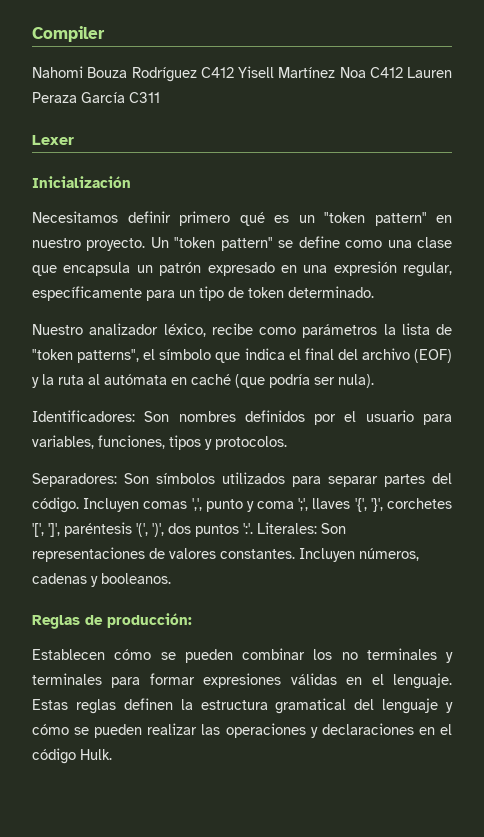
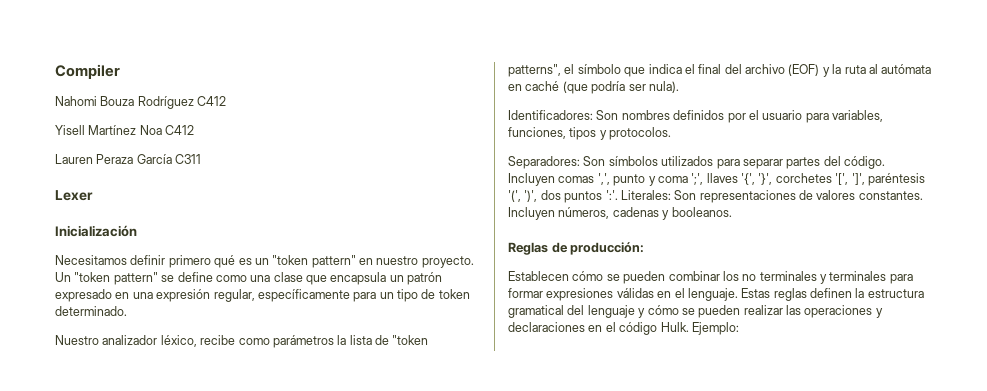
- Nahomi Bouza Rodríguez C412 Yisell Martínez Noa C412 Lauren Peraza García C311
+ Nahomi Bouza Rodríguez C412
+ Yisell Martínez Noa C412
+ Lauren Peraza García C311
+ Ejemplo:

